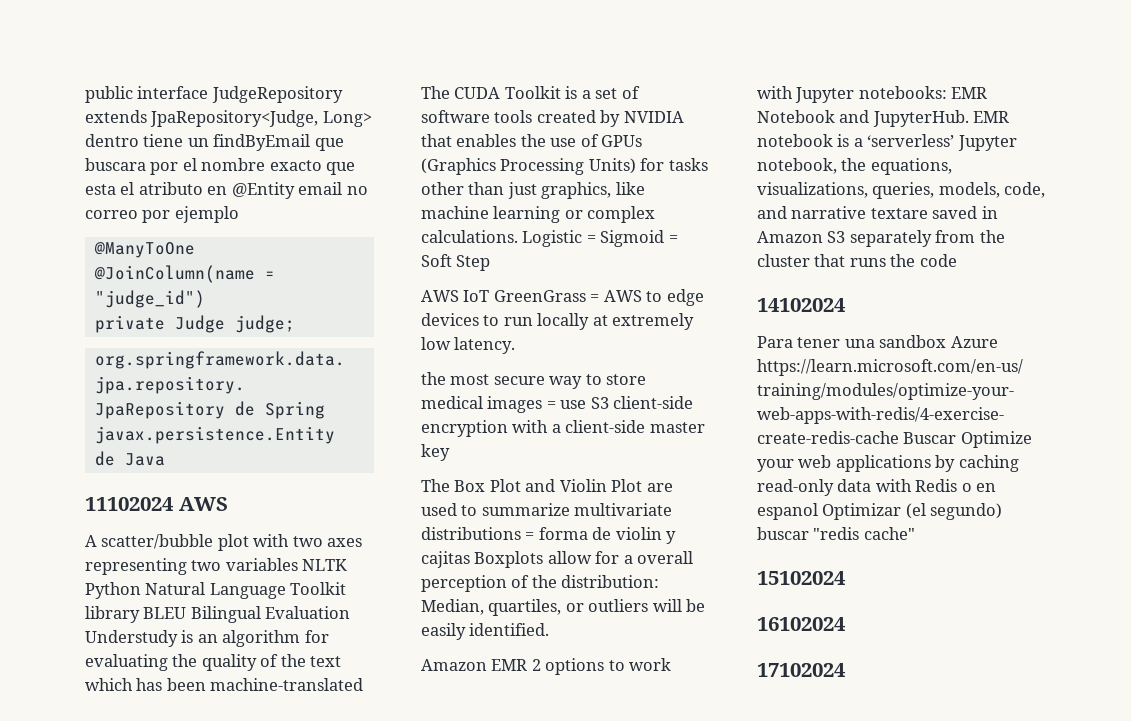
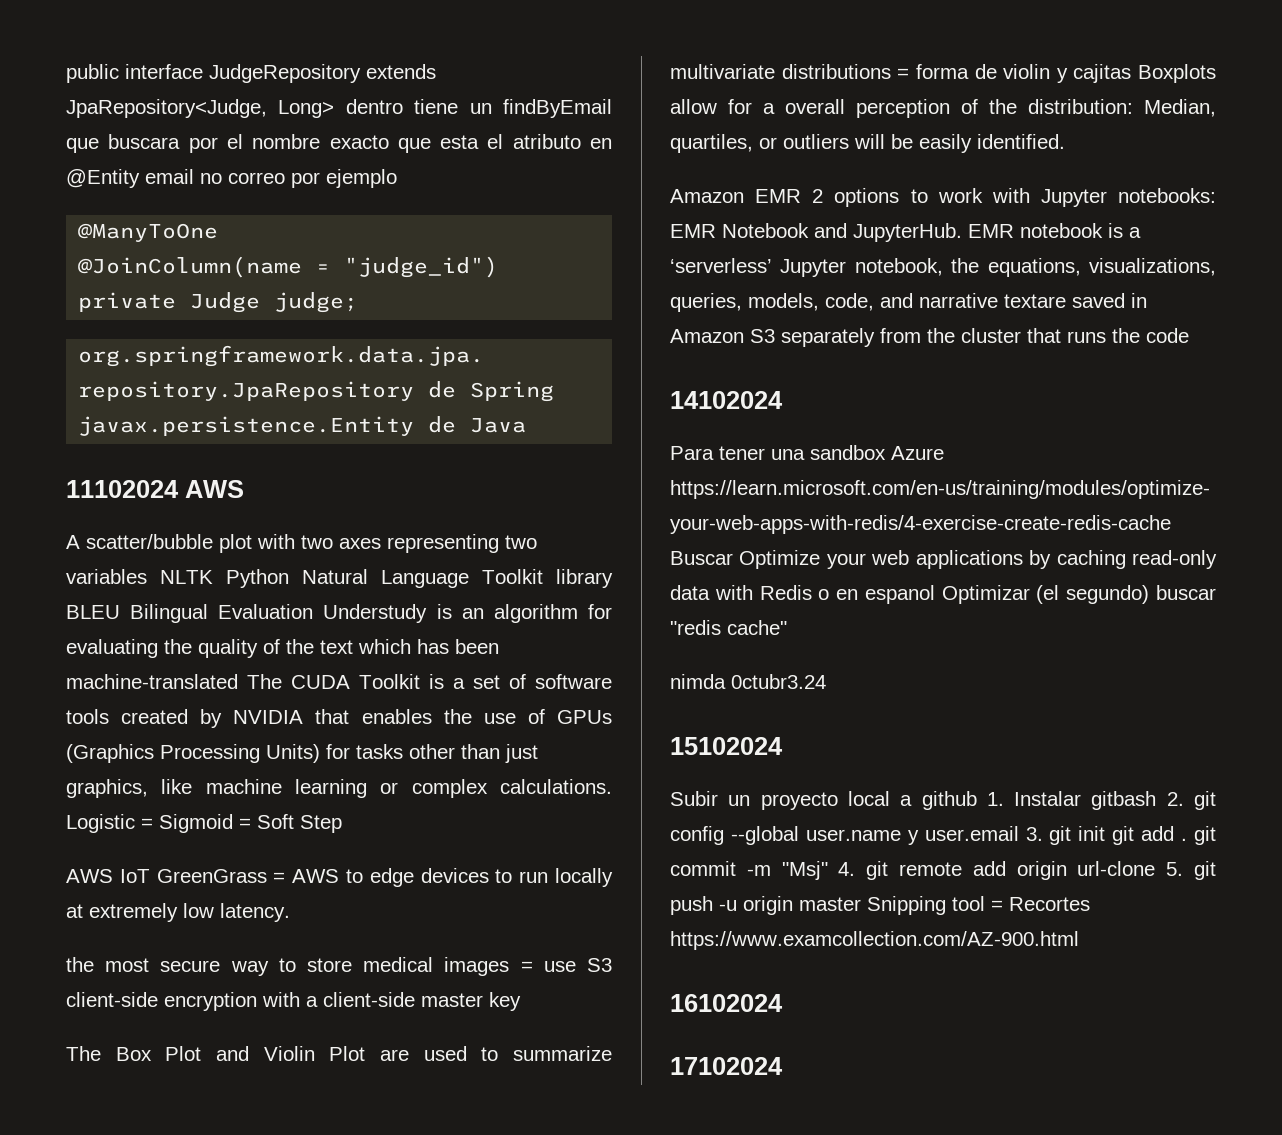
+ nimda 0ctubr3.24
+ Subir un proyecto local a github 1. Instalar gitbash 2. git config --global user.name y user.email 3. git init git add . git commit -m "Msj" 4. git remote add origin url-clone 5. git push -u origin master Snipping tool = Recortes https://www.examcollection.com/AZ-900.html

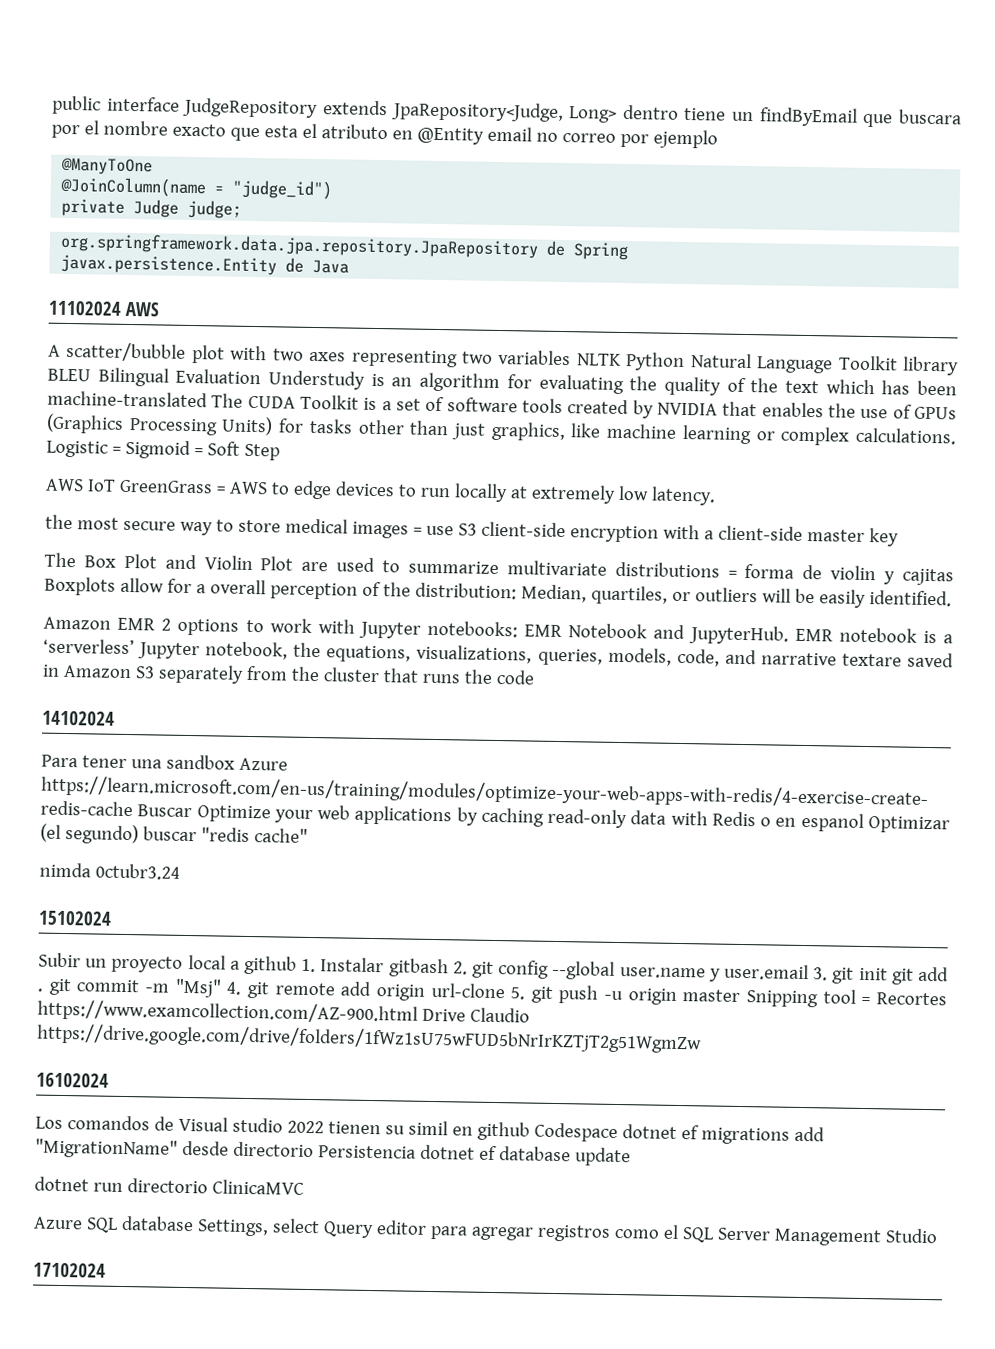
- Subir un proyecto local a github 1. Instalar gitbash 2. git config --global user.name y user.email 3. git init git add . git commit -m "Msj" 4. git remote add origin url-clone 5. git push -u origin master Snipping tool = Recortes https://www.examcollection.com/AZ-900.html
+ Subir un proyecto local a github 1. Instalar gitbash 2. git config --global user.name y user.email 3. git init git add . git commit -m "Msj" 4. git remote add origin url-clone 5. git push -u origin master Snipping tool = Recortes https://www.examcollection.com/AZ-900.html Drive Claudio https://drive.google.com/drive/folders/1fWz1sU75wFUD5bNrIrKZTjT2g51WgmZw
  16102024
+ Los comandos de Visual studio 2022 tienen su simil en github Codespace dotnet ef migrations add "MigrationName" desde directorio Persistencia dotnet ef database update
+ dotnet run directorio ClinicaMVC
+ Azure SQL database Settings, select Query editor para agregar registros como el SQL Server Management Studio

